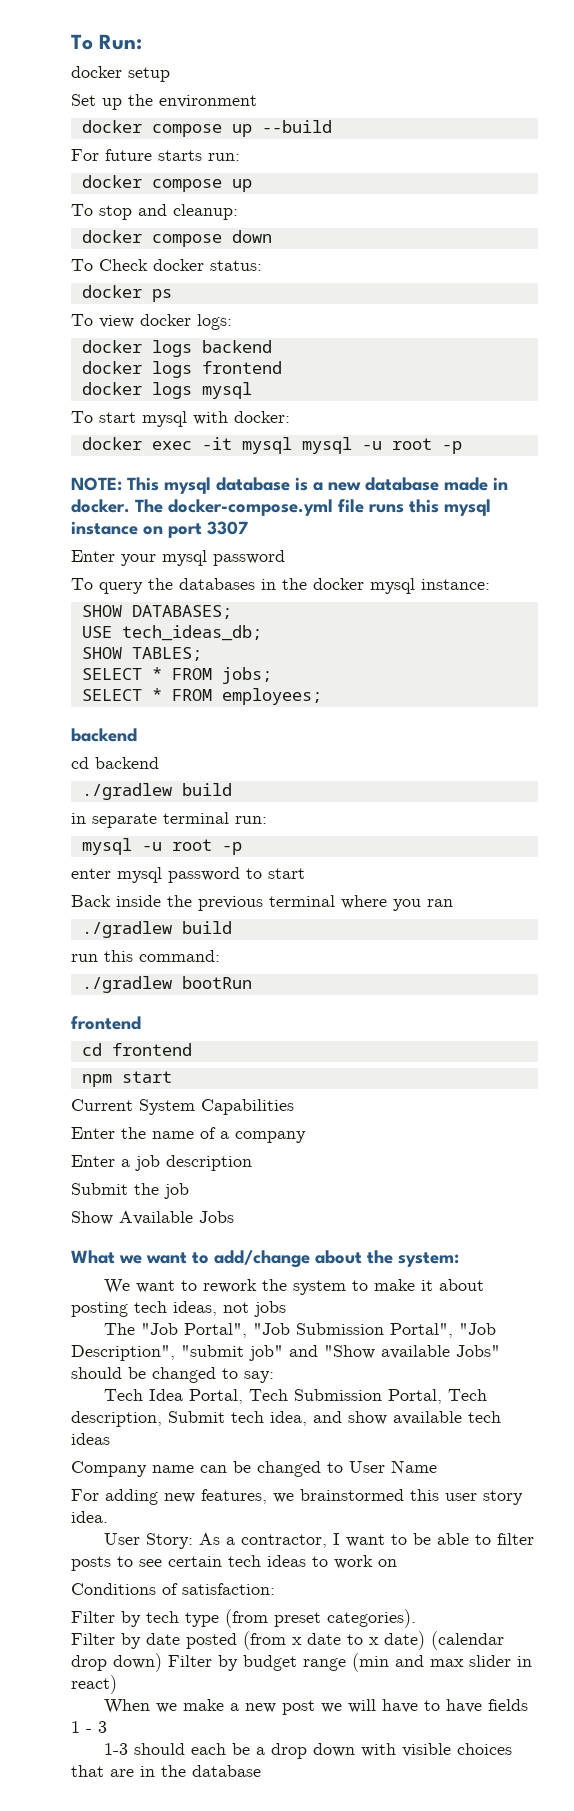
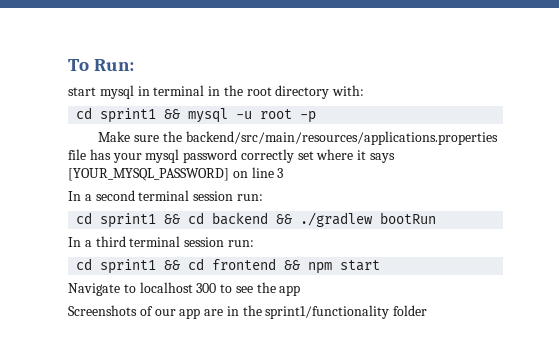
- docker setup
- Set up the environment
- docker compose up --build
- For future starts run:
- docker compose up
- To stop and cleanup:
- docker compose down
- To Check docker status:
- docker ps
- To view docker logs:
- docker logs backend
- docker logs frontend
- docker logs mysql
- To start mysql with docker:
- docker exec -it mysql mysql -u root -p
- NOTE: This mysql database is a new database made in docker. The docker-compose.yml file runs this mysql instance on port 3307
- Enter your mysql password
- To query the databases in the docker mysql instance:
- SHOW DATABASES;
- USE tech_ideas_db;
- SHOW TABLES;
- SELECT * FROM jobs;
- SELECT * FROM employees;
- backend
- cd backend
- ./gradlew build
- in separate terminal run:
- mysql -u root -p
- enter mysql password to start
- Back inside the previous terminal where you ran
- ./gradlew build
- run this command:
- ./gradlew bootRun
- frontend
- cd frontend
- npm start
+ start mysql in terminal in the root directory with:
+ cd sprint1 && mysql -u root -p
+ Make sure the backend/src/main/resources/applications.properties file has your mysql password correctly set where it says [YOUR_MYSQL_PASSWORD] on line 3
+ In a second terminal session run:
+ cd sprint1 && cd backend && ./gradlew bootRun
+ In a third terminal session run:
+ cd sprint1 && cd frontend && npm start
- Current System Capabilities
- Enter the name of a company
- Enter a job description
- Submit the job
- Show Available Jobs
- What we want to add/change about the system:
- We want to rework the system to make it about posting tech ideas, not jobs
- The "Job Portal", "Job Submission Portal", "Job Description", "submit job" and "Show available Jobs" should be changed to say:
- Tech Idea Portal, Tech Submission Portal, Tech description, Submit tech idea, and show available tech ideas
- Company name can be changed to User Name
- For adding new features, we brainstormed this user story idea.
- User Story: As a contractor, I want to be able to filter posts to see certain tech ideas to work on
- Conditions of satisfaction:
- Filter by tech type (from preset categories).
- Filter by date posted (from x date to x date) (calendar drop down) Filter by budget range (min and max slider in react)
- When we make a new post we will have to have fields 1 - 3
- 1-3 should each be a drop down with visible choices that are in the database
+ Navigate to localhost 300 to see the app
+ Screenshots of our app are in the sprint1/functionality folder

